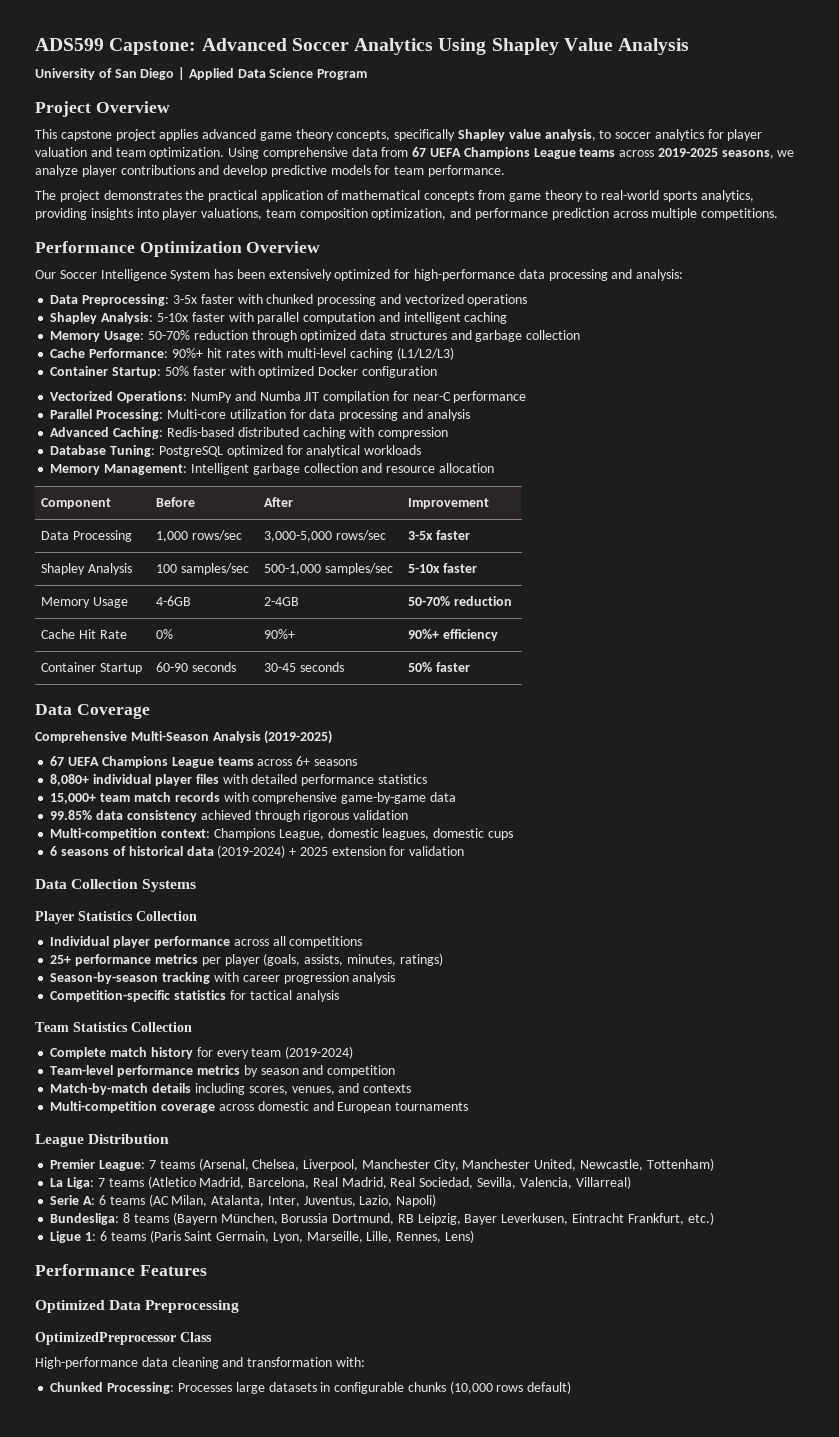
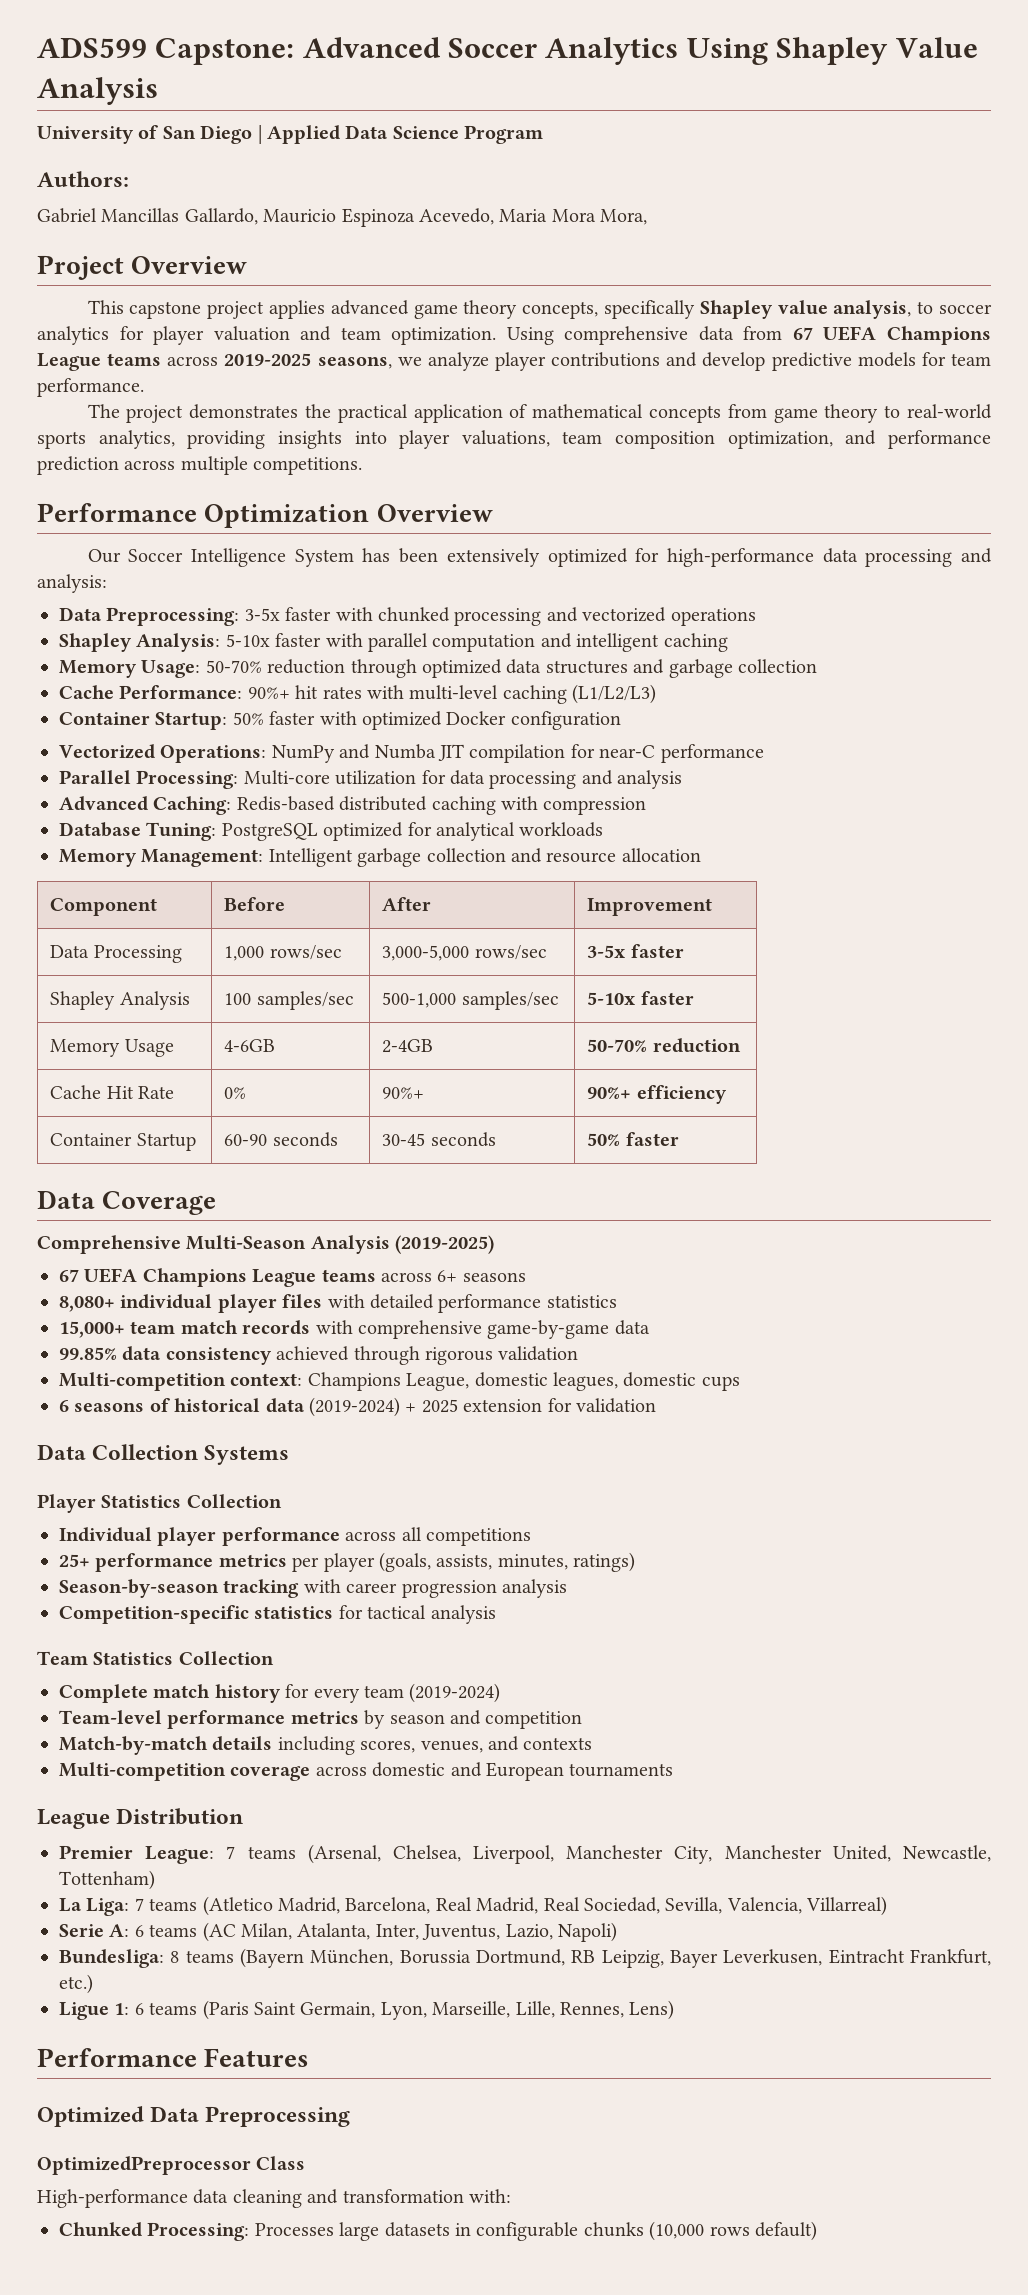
+ Authors:
+ Gabriel Mancillas Gallardo, Mauricio Espinoza Acevedo, Maria Mora Mora,

